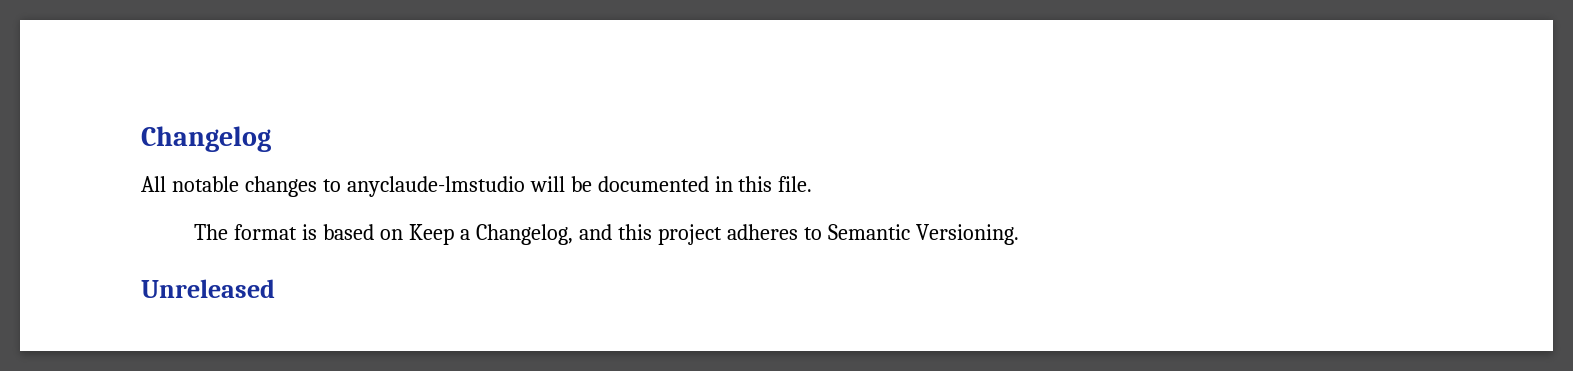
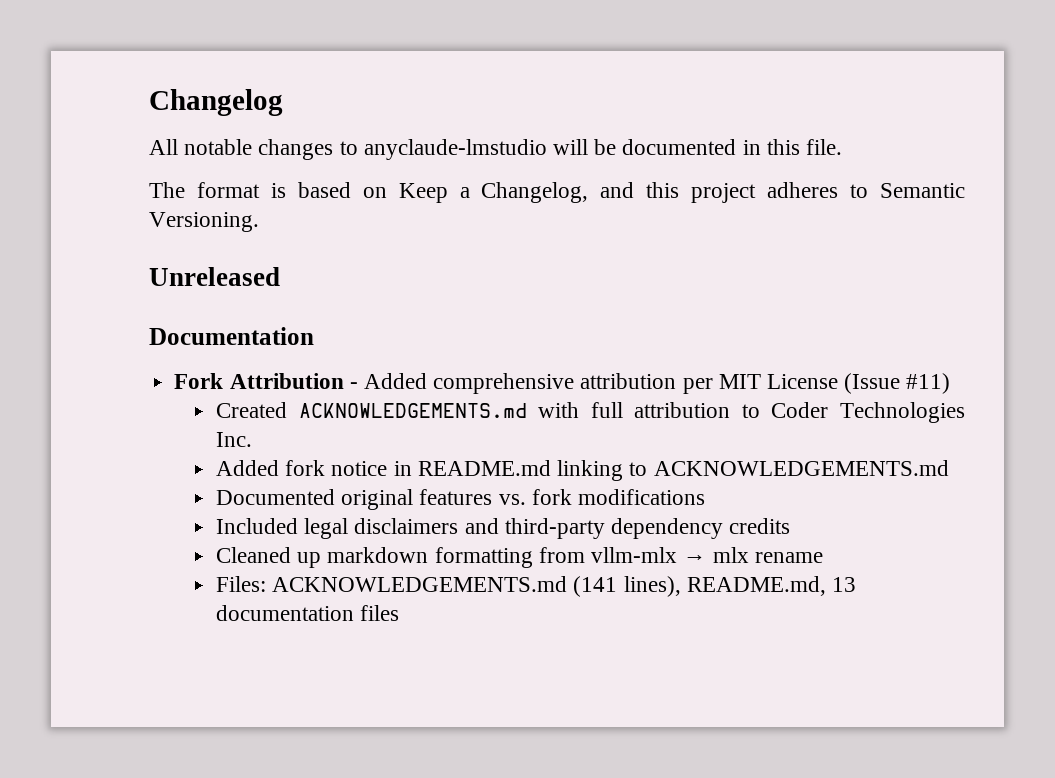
+ Documentation
+ Fork Attribution - Added comprehensive attribution per MIT License (Issue #11)
+ Created ACKNOWLEDGEMENTS.md with full attribution to Coder Technologies Inc.
+ Added fork notice in README.md linking to ACKNOWLEDGEMENTS.md
+ Documented original features vs. fork modifications
+ Included legal disclaimers and third-party dependency credits
+ Cleaned up markdown formatting from vllm-mlx → mlx rename
+ Files: ACKNOWLEDGEMENTS.md (141 lines), README.md, 13 documentation files

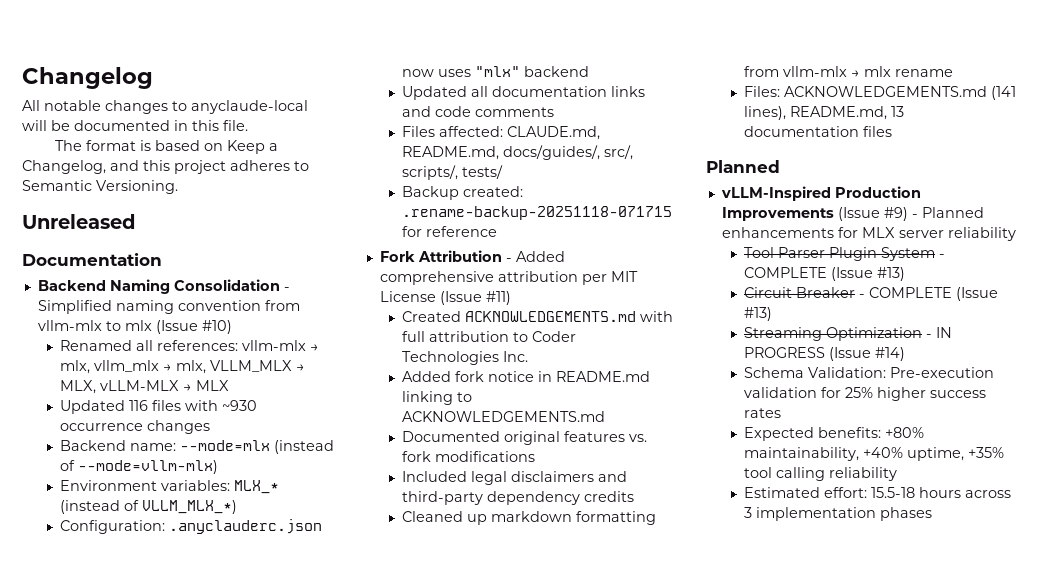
- All notable changes to anyclaude-lmstudio will be documented in this file.
+ All notable changes to anyclaude-local will be documented in this file.
+ Backend Naming Consolidation - Simplified naming convention from vllm-mlx to mlx (Issue #10)
+ Renamed all references: vllm-mlx → mlx, vllm_mlx → mlx, VLLM_MLX → MLX, vLLM-MLX → MLX
+ Updated 116 files with ~930 occurrence changes
+ Backend name: --mode=mlx (instead of --mode=vllm-mlx)
+ Environment variables: MLX_* (instead of VLLM_MLX_*)
+ Configuration: .anyclauderc.json now uses "mlx" backend
+ Updated all documentation links and code comments
+ Files affected: CLAUDE.md, README.md, docs/guides/, src/, scripts/, tests/
+ Backup created: .rename-backup-20251118-071715 for reference
  Files: ACKNOWLEDGEMENTS.md (141 lines), README.md, 13 documentation files
+ Planned
+ vLLM-Inspired Production Improvements (Issue #9) - Planned enhancements for MLX server reliability
+ Tool Parser Plugin System - COMPLETE (Issue #13)
+ Circuit Breaker - COMPLETE (Issue #13)
+ Streaming Optimization - IN PROGRESS (Issue #14)
+ Schema Validation: Pre-execution validation for 25% higher success rates
+ Expected benefits: +80% maintainability, +40% uptime, +35% tool calling reliability
+ Estimated effort: 15.5-18 hours across 3 implementation phases

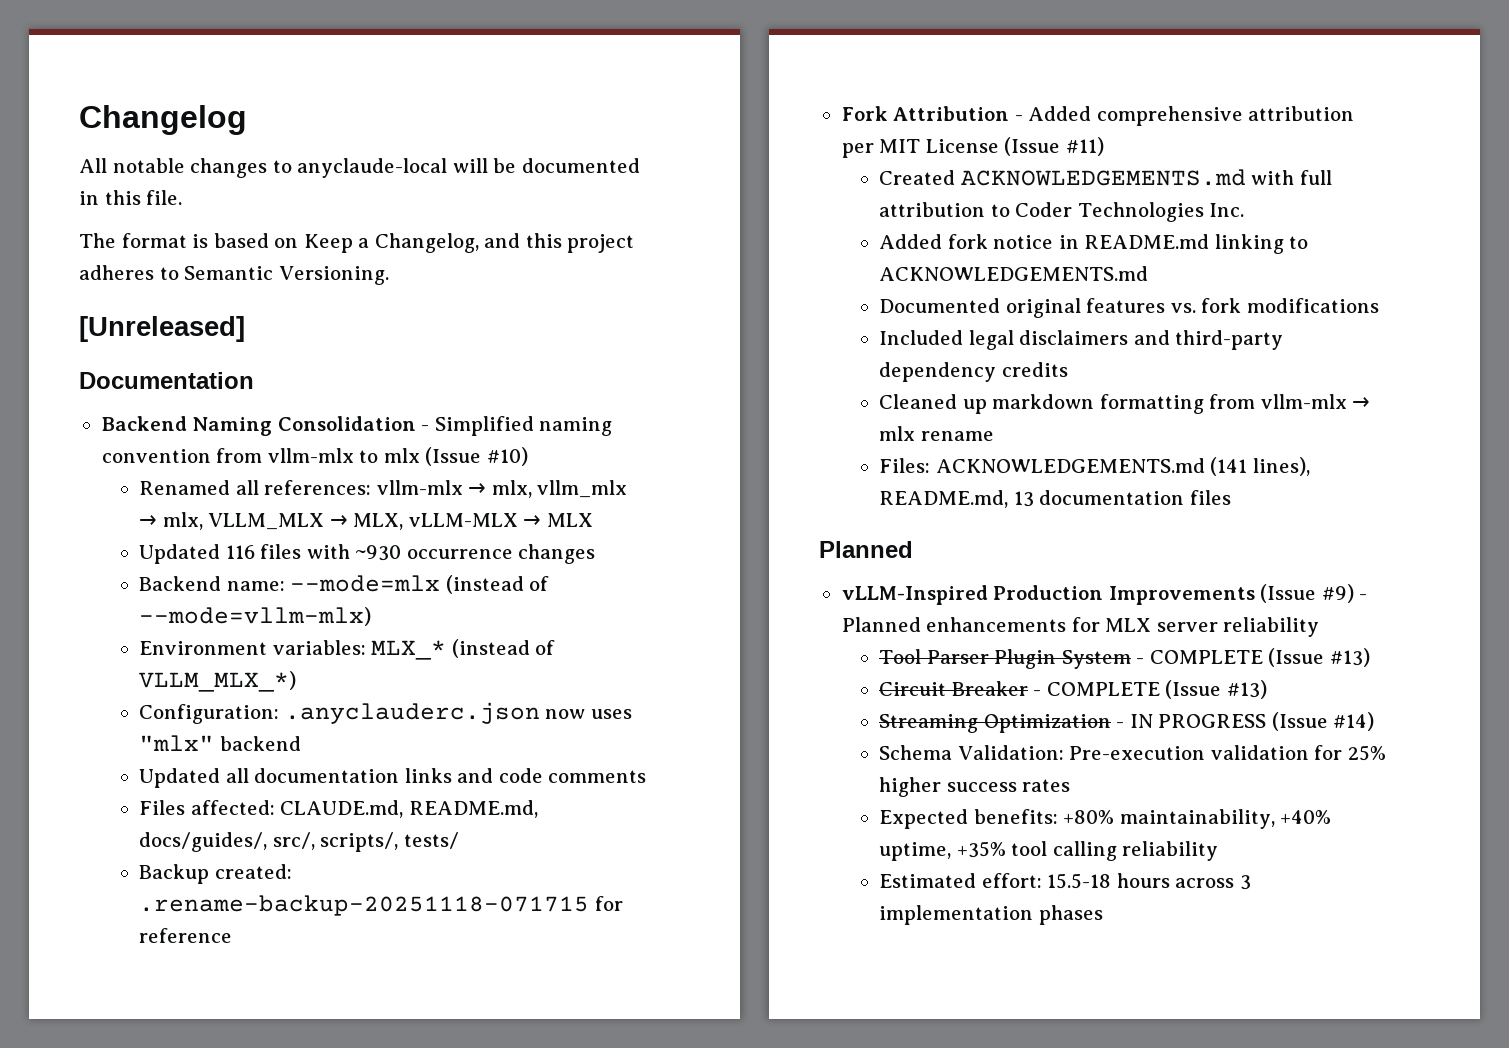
- Unreleased
+ [Unreleased]

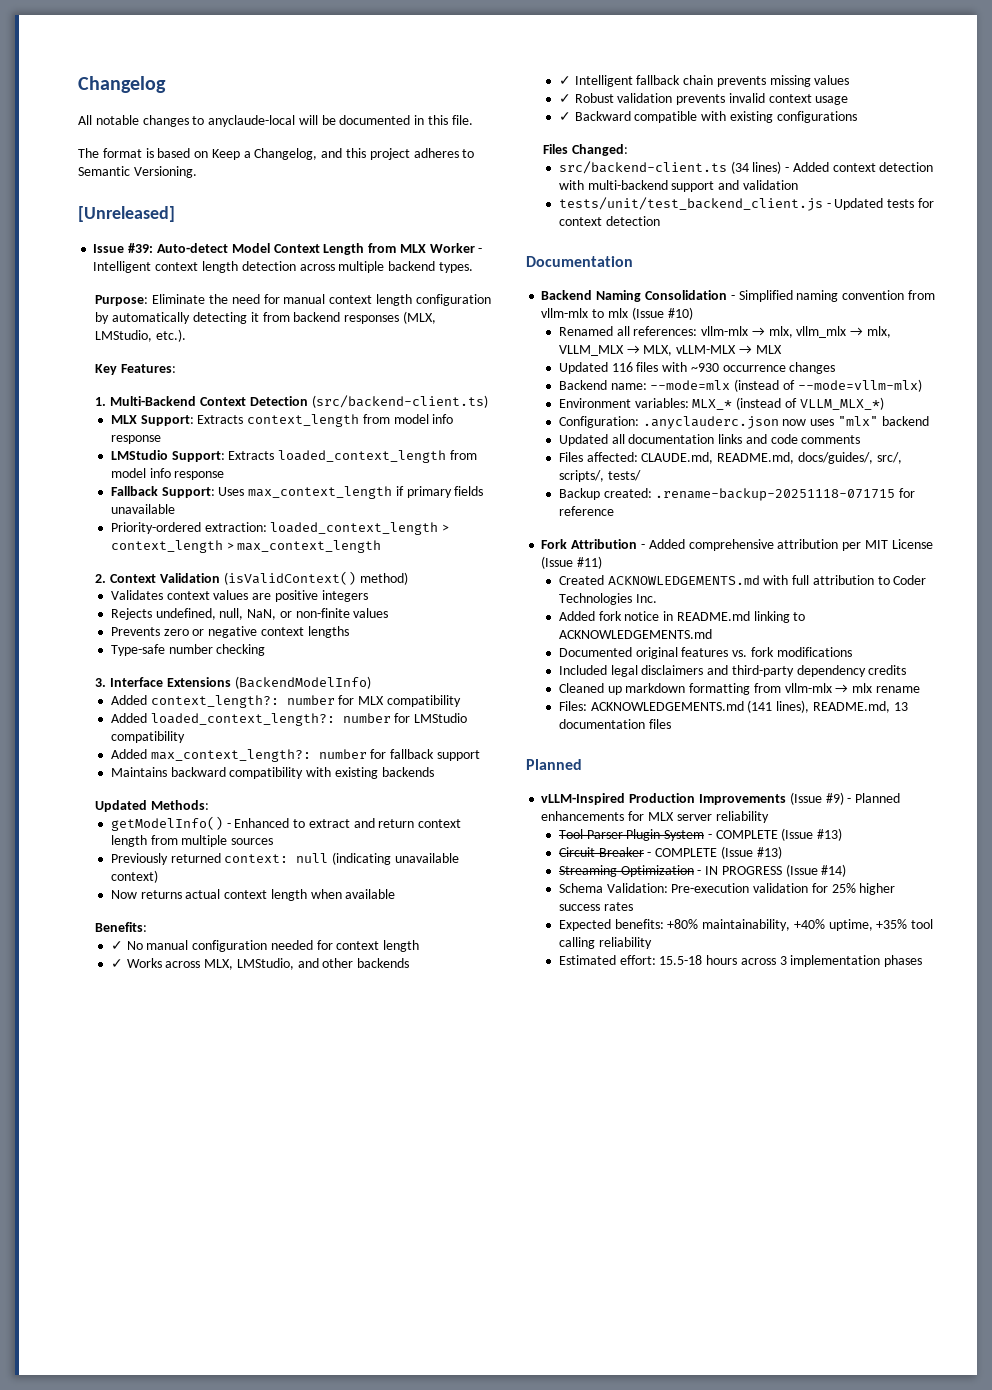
+ Issue #39: Auto-detect Model Context Length from MLX Worker - Intelligent context length detection across multiple backend types.
+ Purpose: Eliminate the need for manual context length configuration by automatically detecting it from backend responses (MLX, LMStudio, etc.).
+ Key Features:
+ 1. Multi-Backend Context Detection (src/backend-client.ts)
+ MLX Support: Extracts context_length from model info response
+ LMStudio Support: Extracts loaded_context_length from model info response
+ Fallback Support: Uses max_context_length if primary fields unavailable
+ Priority-ordered extraction: loaded_context_length > context_length > max_context_length
+ 2. Context Validation (isValidContext() method)
+ Validates context values are positive integers
+ Rejects undefined, null, NaN, or non-finite values
+ Prevents zero or negative context lengths
+ Type-safe number checking
+ 3. Interface Extensions (BackendModelInfo)
+ Added context_length?: number for MLX compatibility
+ Added loaded_context_length?: number for LMStudio compatibility
+ Added max_context_length?: number for fallback support
+ Maintains backward compatibility with existing backends
+ Updated Methods:
+ getModelInfo() - Enhanced to extract and return context length from multiple sources
+ Previously returned context: null (indicating unavailable context)
+ Now returns actual context length when available
+ Benefits:
+ ✓ No manual configuration needed for context length
+ ✓ Works across MLX, LMStudio, and other backends
+ ✓ Intelligent fallback chain prevents missing values
+ ✓ Robust validation prevents invalid context usage
+ ✓ Backward compatible with existing configurations
+ Files Changed:
+ src/backend-client.ts (34 lines) - Added context detection with multi-backend support and validation
+ tests/unit/test_backend_client.js - Updated tests for context detection

